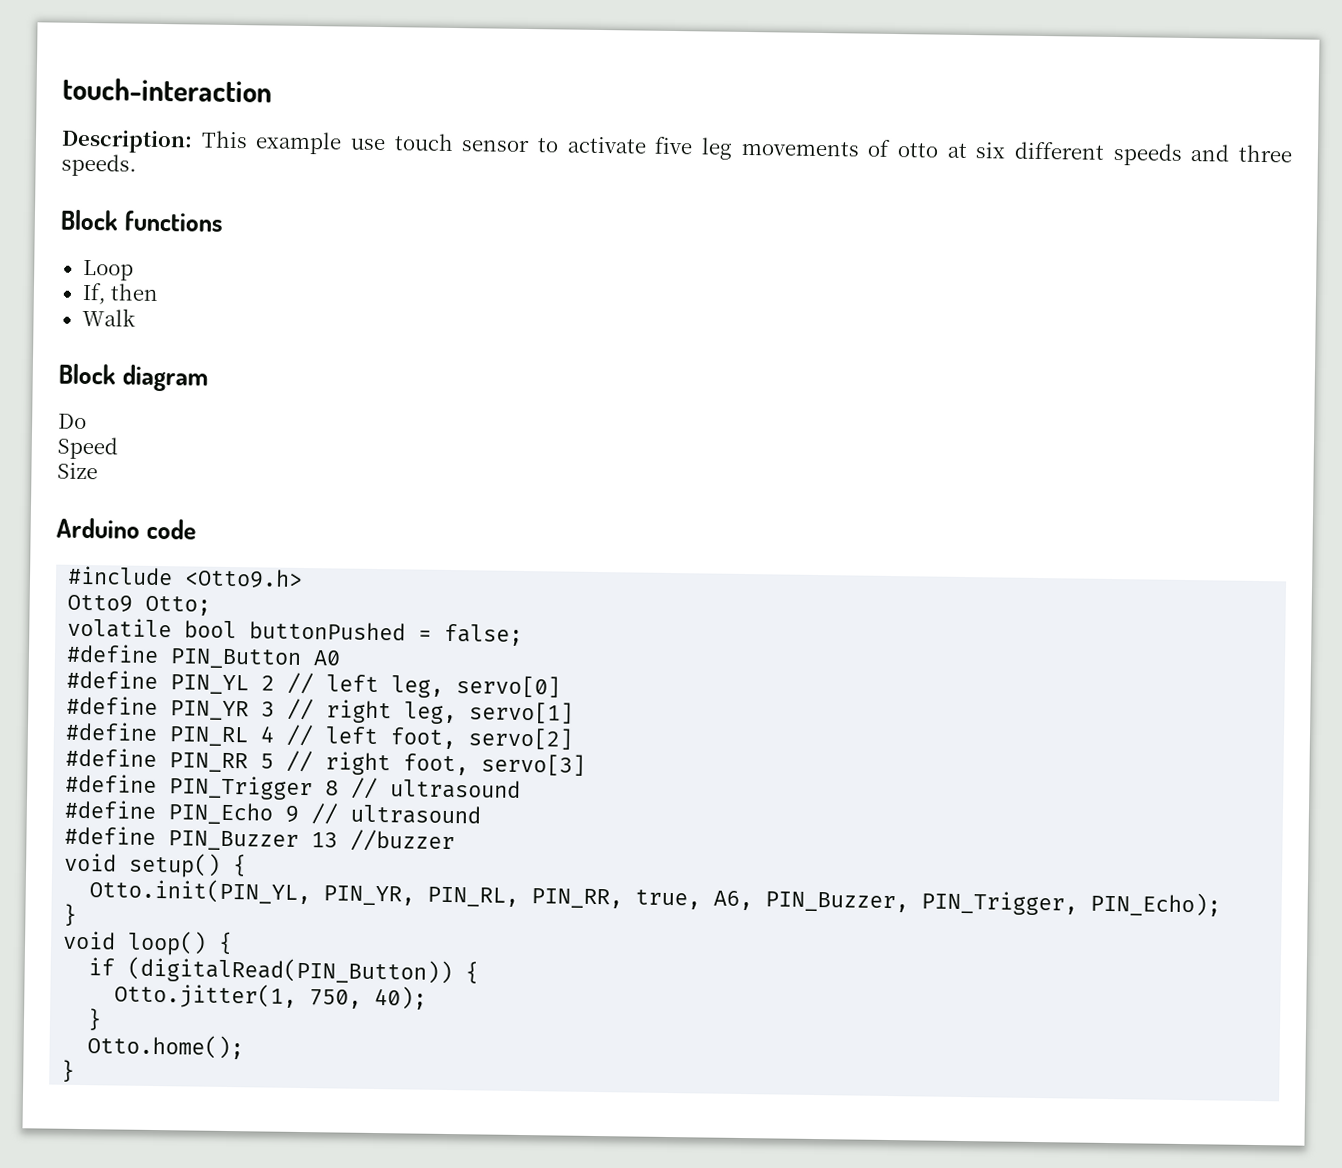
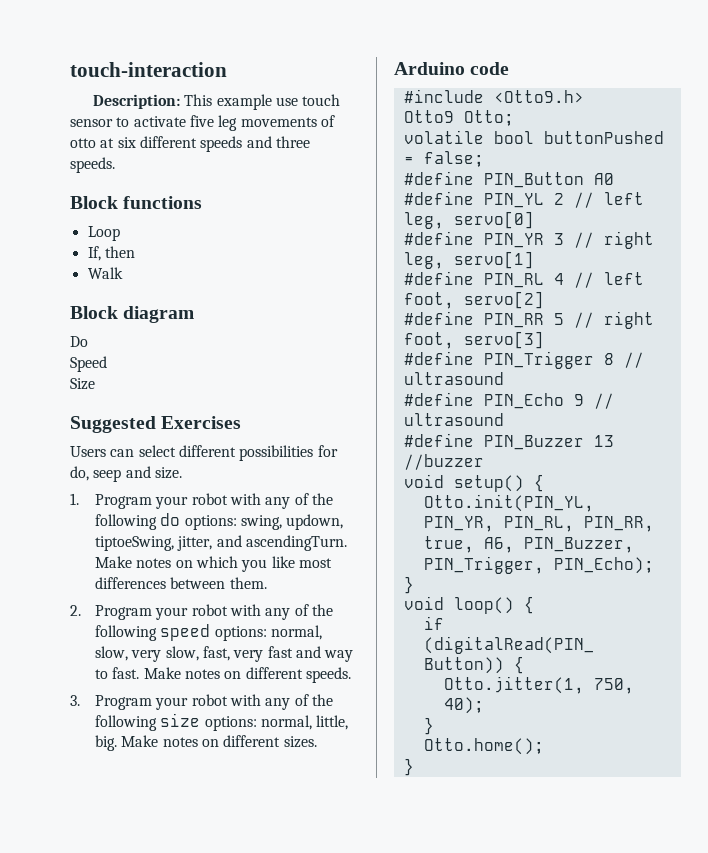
+ Suggested Exercises
+ Users can select different possibilities for do, seep and size.
+ 1. Program your robot with any of the following do options: swing, updown, tiptoeSwing, jitter, and ascendingTurn. Make notes on which you like most differences between them.
+ 2. Program your robot with any of the following speed options: normal, slow, very slow, fast, very fast and way to fast. Make notes on different speeds.
+ 3. Program your robot with any of the following size options: normal, little, big. Make notes on different sizes.

